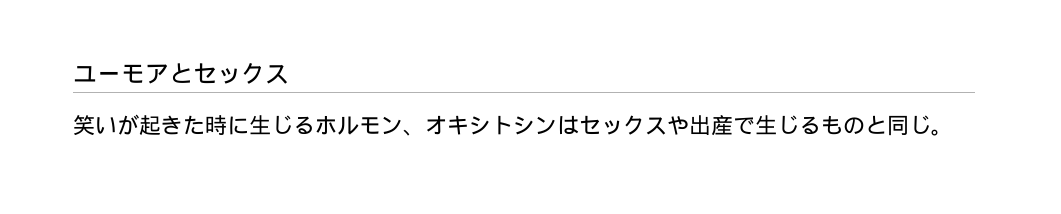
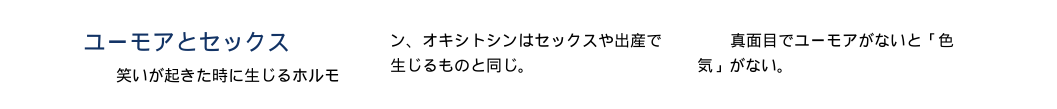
+ 真面目でユーモアがないと「色気」がない。

